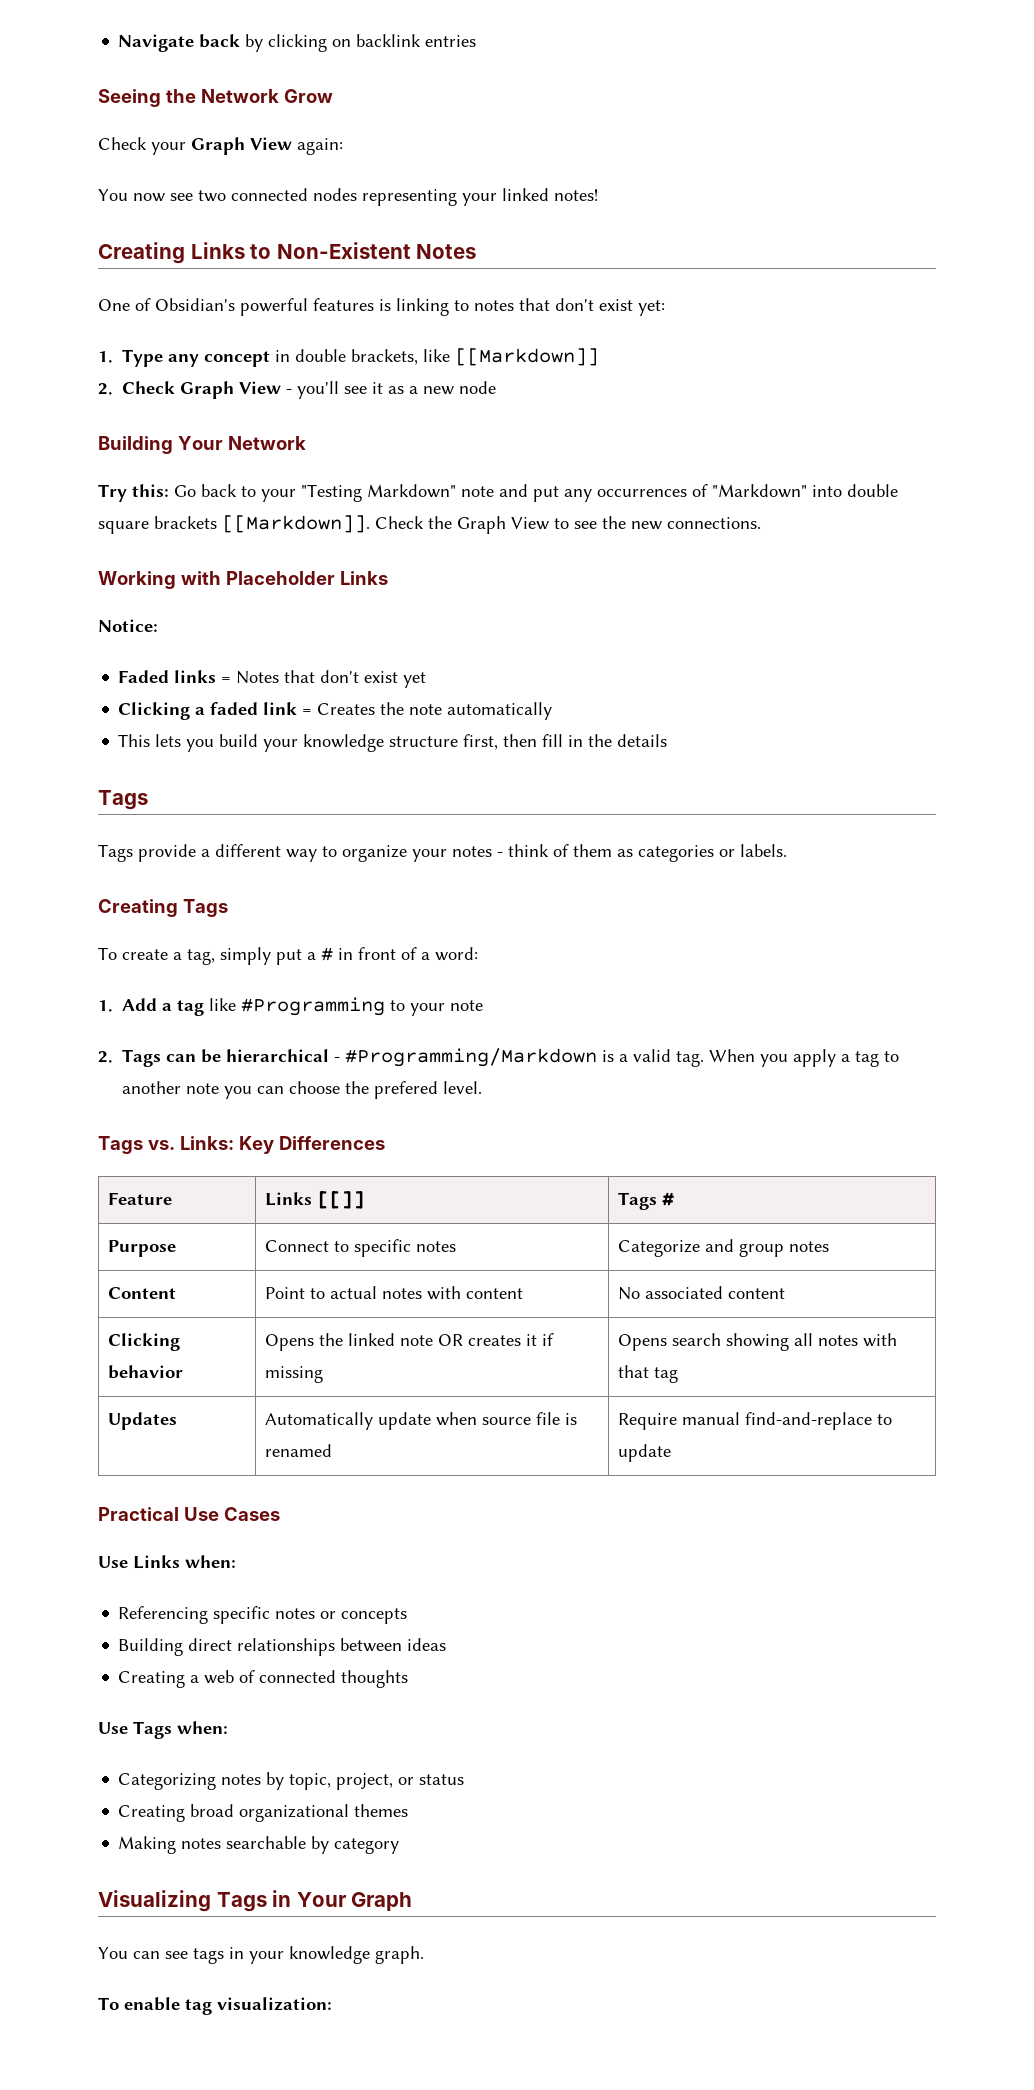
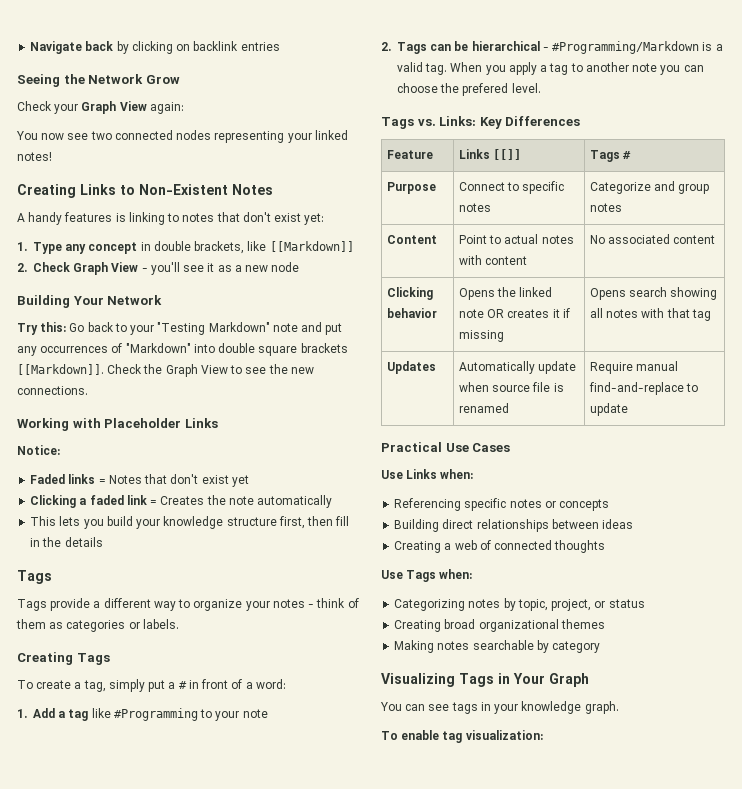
- One of Obsidian's powerful features is linking to notes that don't exist yet:
+ A handy features is linking to notes that don't exist yet:

